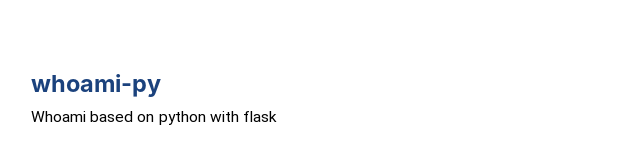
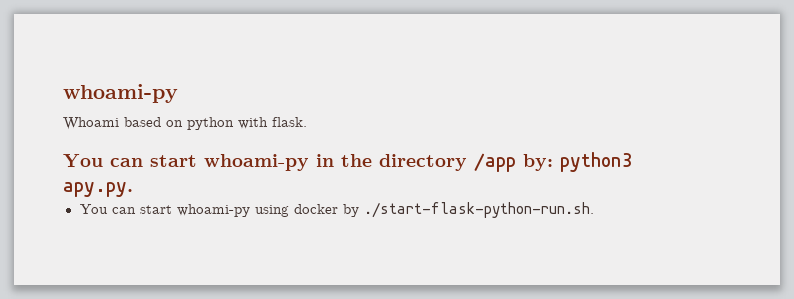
- Whoami based on python with flask
+ Whoami based on python with flask.
+ You can start whoami-py in the directory /app by: python3 apy.py.
+ You can start whoami-py using docker by ./start-flask-python-run.sh.

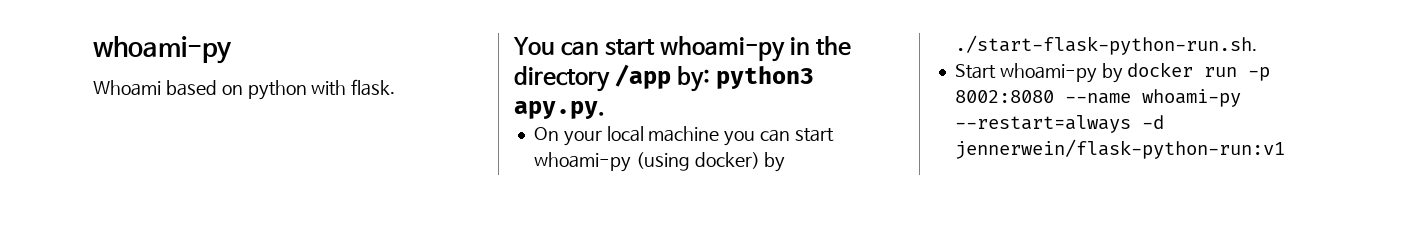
- You can start whoami-py using docker by ./start-flask-python-run.sh.
+ On your local machine you can start whoami-py (using docker) by ./start-flask-python-run.sh.
+ Start whoami-py by docker run -p 8002:8080 --name whoami-py --restart=always -d jennerwein/flask-python-run:v1

